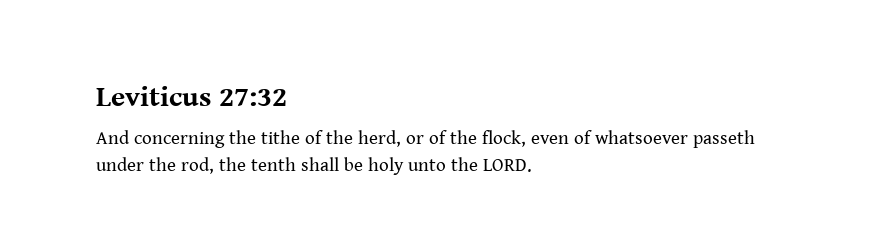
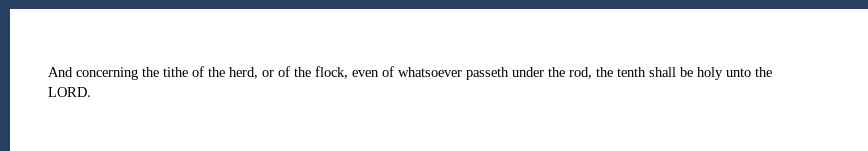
- Leviticus 27:32

